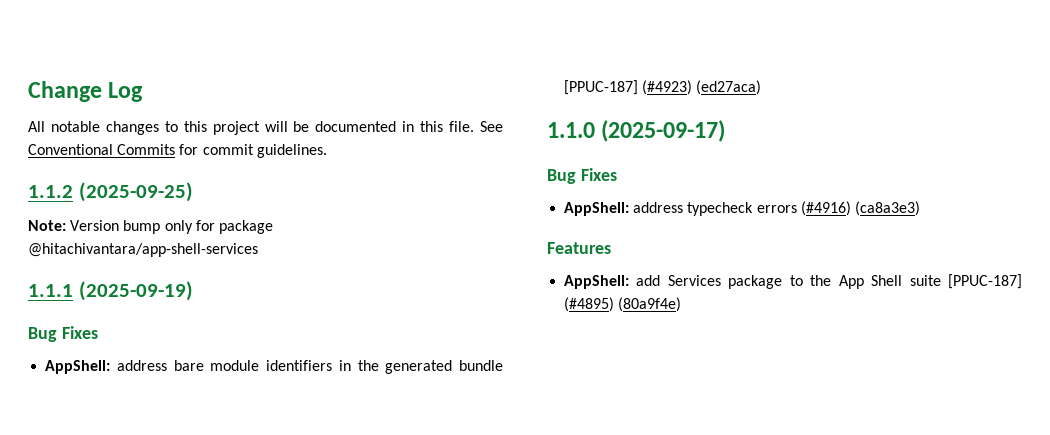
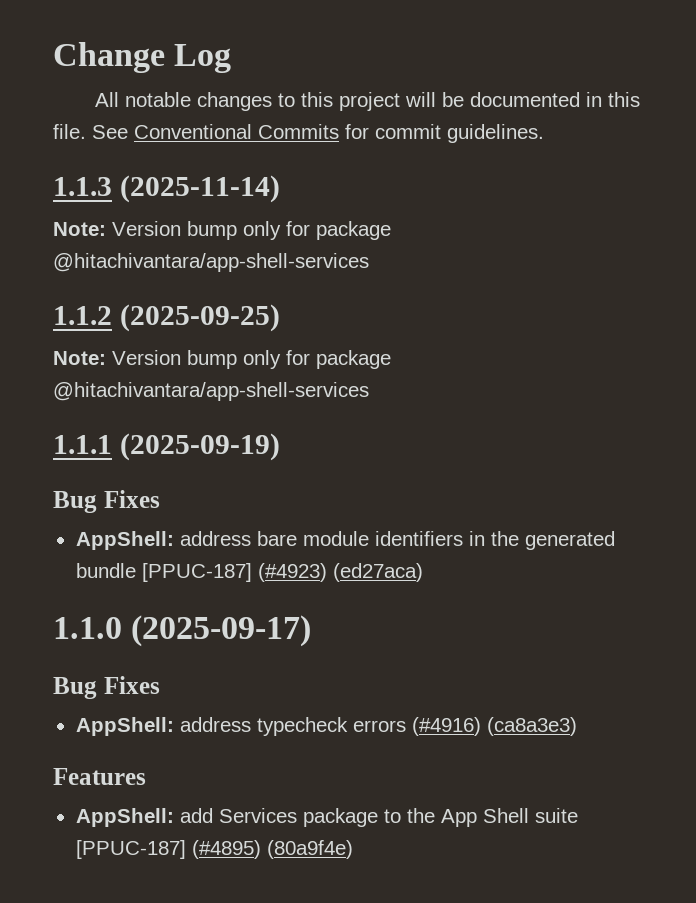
+ 1.1.3 (2025-11-14)
+ Note: Version bump only for package @hitachivantara/app-shell-services

